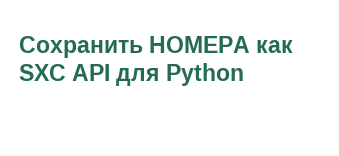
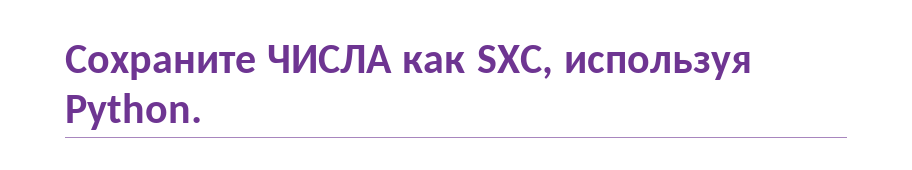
- Сохранить НОМЕРА как SXC API для Python
+ Сохраните ЧИСЛА как SXC, используя Python.

